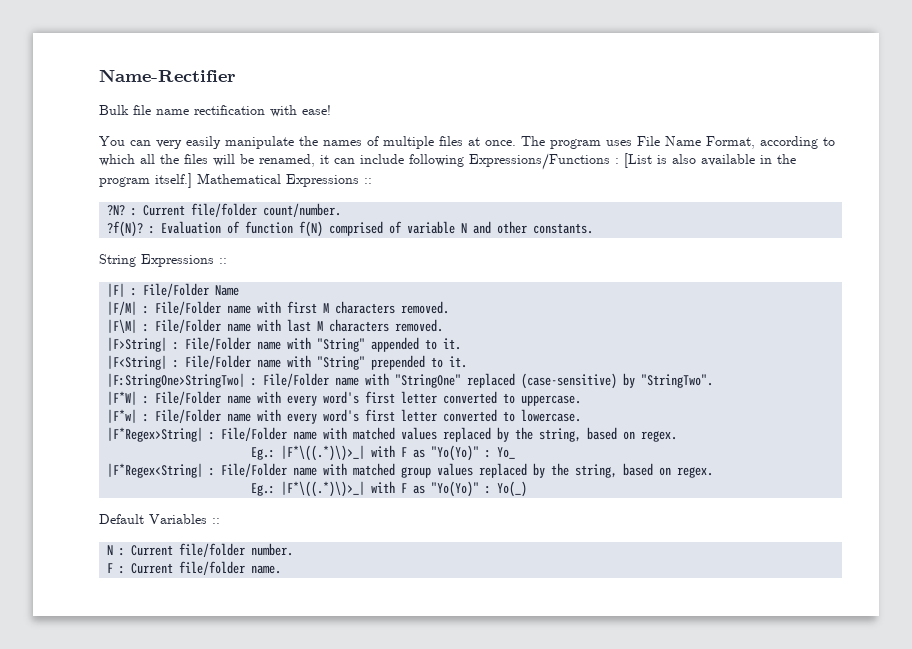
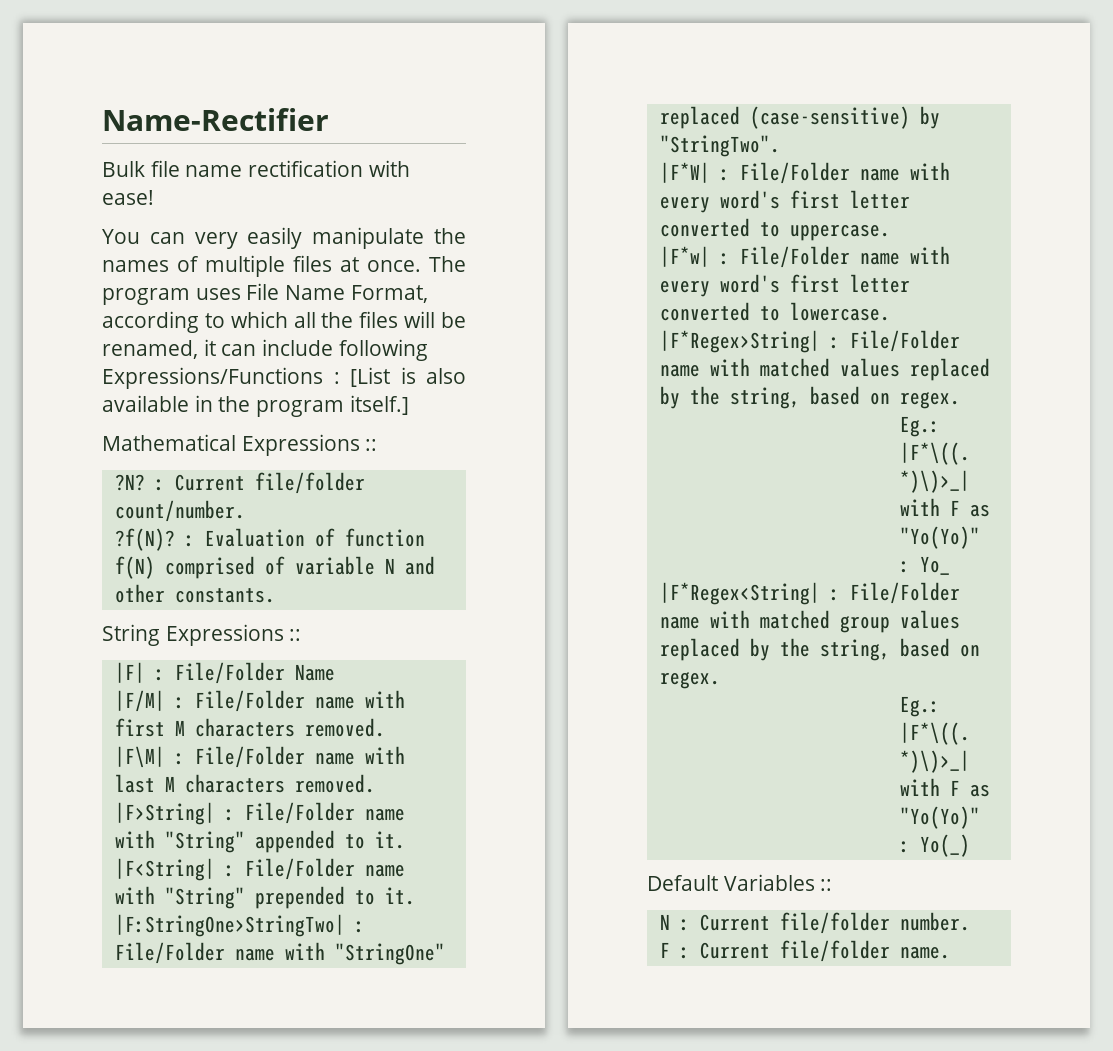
- The program uses File Name Format, according to which all the files will be renamed, it can include following Expressions/Functions : [List is also available in the program itself.] Mathematical Expressions ::
+ The program uses File Name Format, according to which all the files will be renamed, it can include following Expressions/Functions : [List is also available in the program itself.]
+ Mathematical Expressions ::

